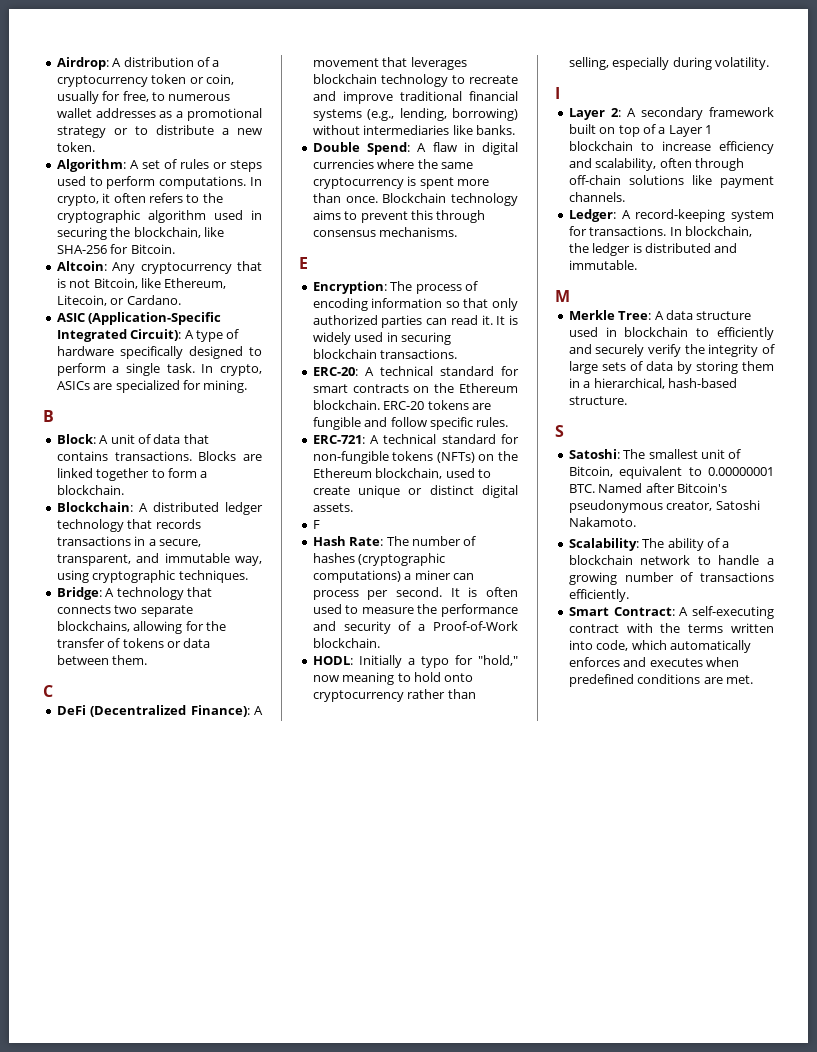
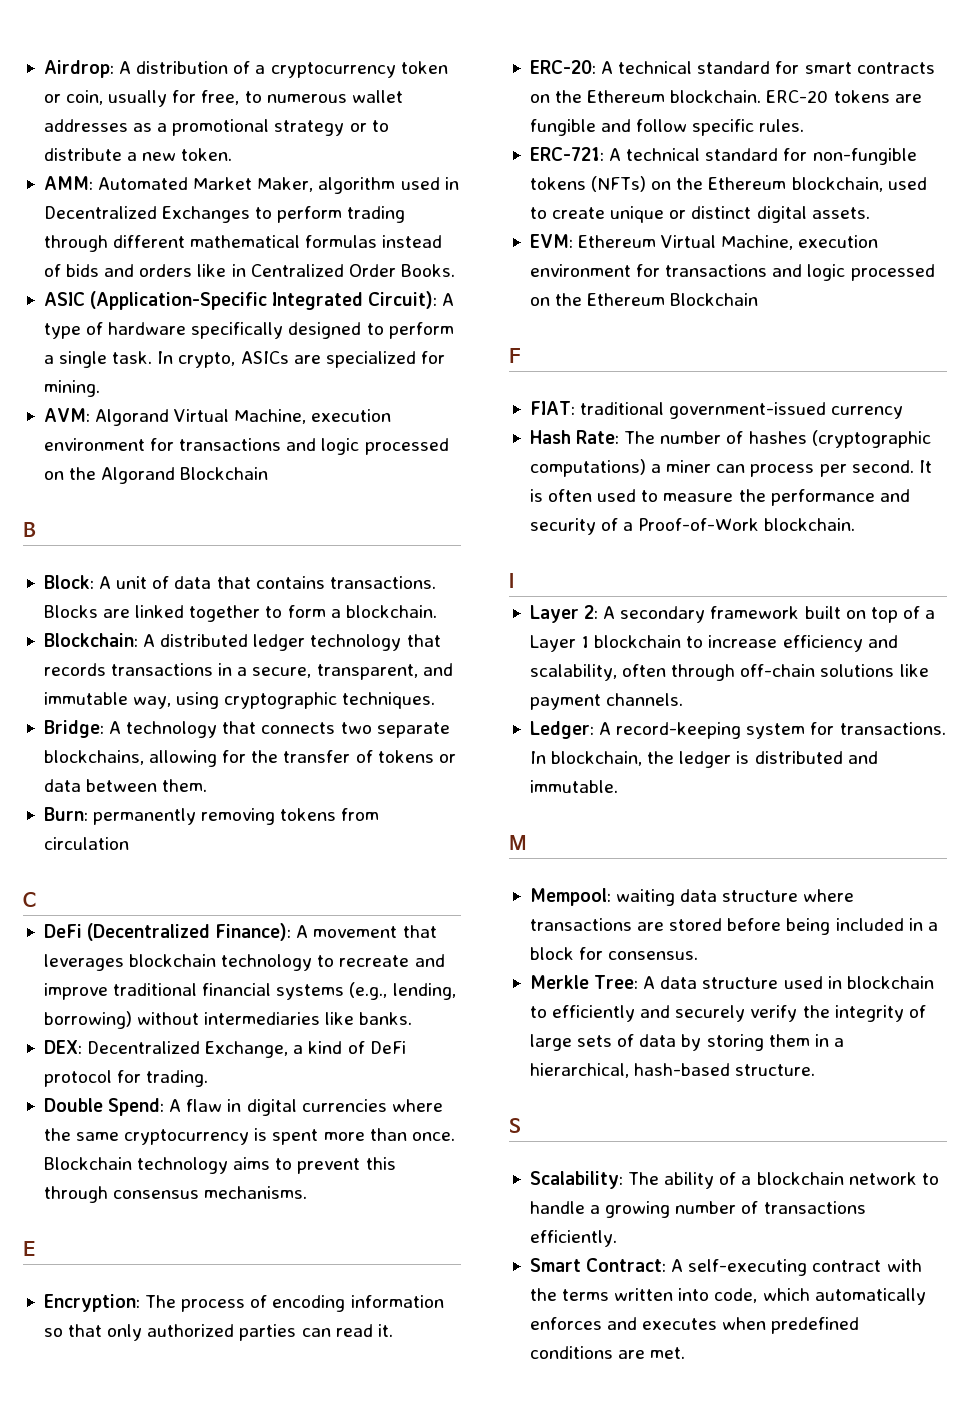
- Algorithm: A set of rules or steps used to perform computations. In crypto, it often refers to the cryptographic algorithm used in securing the blockchain, like SHA-256 for Bitcoin.
- Altcoin: Any cryptocurrency that is not Bitcoin, like Ethereum, Litecoin, or Cardano.
+ AMM: Automated Market Maker, algorithm used in Decentralized Exchanges to perform trading through different mathematical formulas instead of bids and orders like in Centralized Order Books.
+ AVM: Algorand Virtual Machine, execution environment for transactions and logic processed on the Algorand Blockchain
+ Burn: permanently removing tokens from circulation
+ DEX: Decentralized Exchange, a kind of DeFi protocol for trading.
- It is widely used in securing blockchain transactions.
+ EVM: Ethereum Virtual Machine, execution environment for transactions and logic processed on the Ethereum Blockchain
  F
+ FIAT: traditional government-issued currency
- HODL: Initially a typo for "hold," now meaning to hold onto cryptocurrency rather than selling, especially during volatility.
+ Mempool: waiting data structure where transactions are stored before being included in a block for consensus.
- Satoshi: The smallest unit of Bitcoin, equivalent to 0.00000001 BTC. Named after Bitcoin's pseudonymous creator, Satoshi Nakamoto.

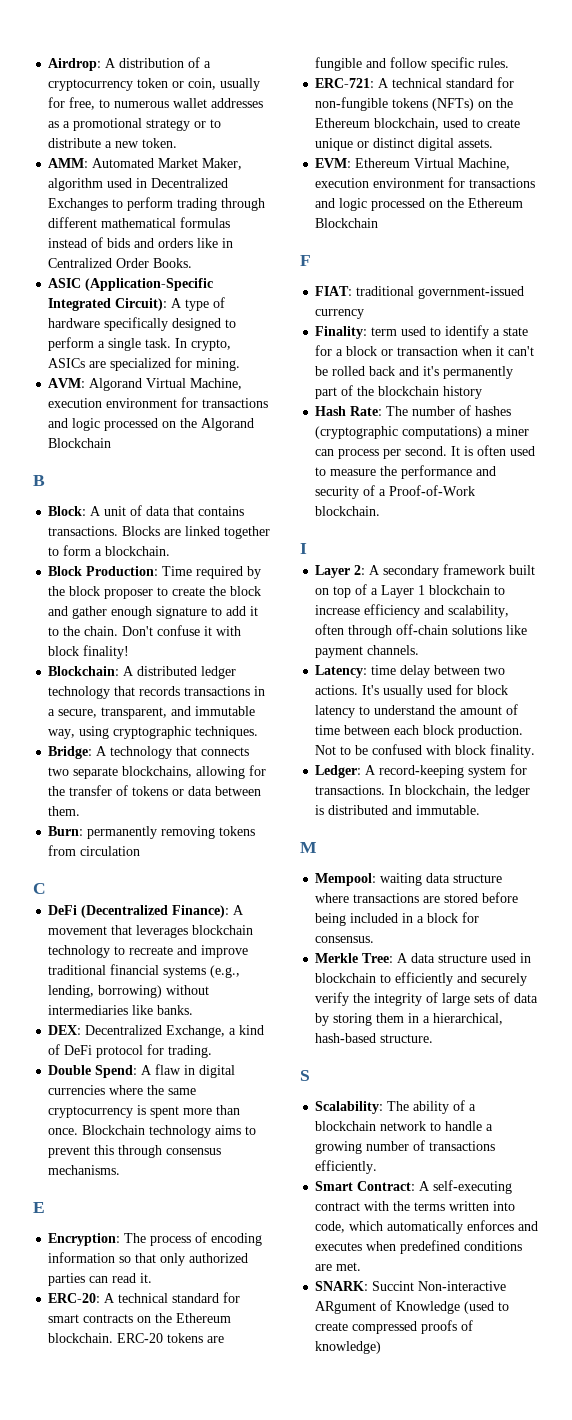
+ Block Production: Time required by the block proposer to create the block and gather enough signature to add it to the chain. Don't confuse it with block finality!
+ Finality: term used to identify a state for a block or transaction when it can't be rolled back and it's permanently part of the blockchain history
+ Latency: time delay between two actions. It's usually used for block latency to understand the amount of time between each block production. Not to be confused with block finality.
+ SNARK: Succint Non-interactive ARgument of Knowledge (used to create compressed proofs of knowledge)

